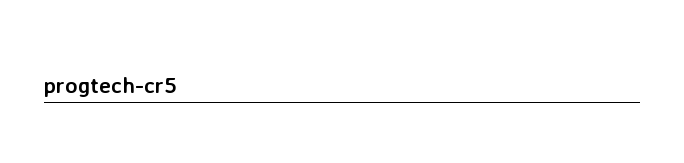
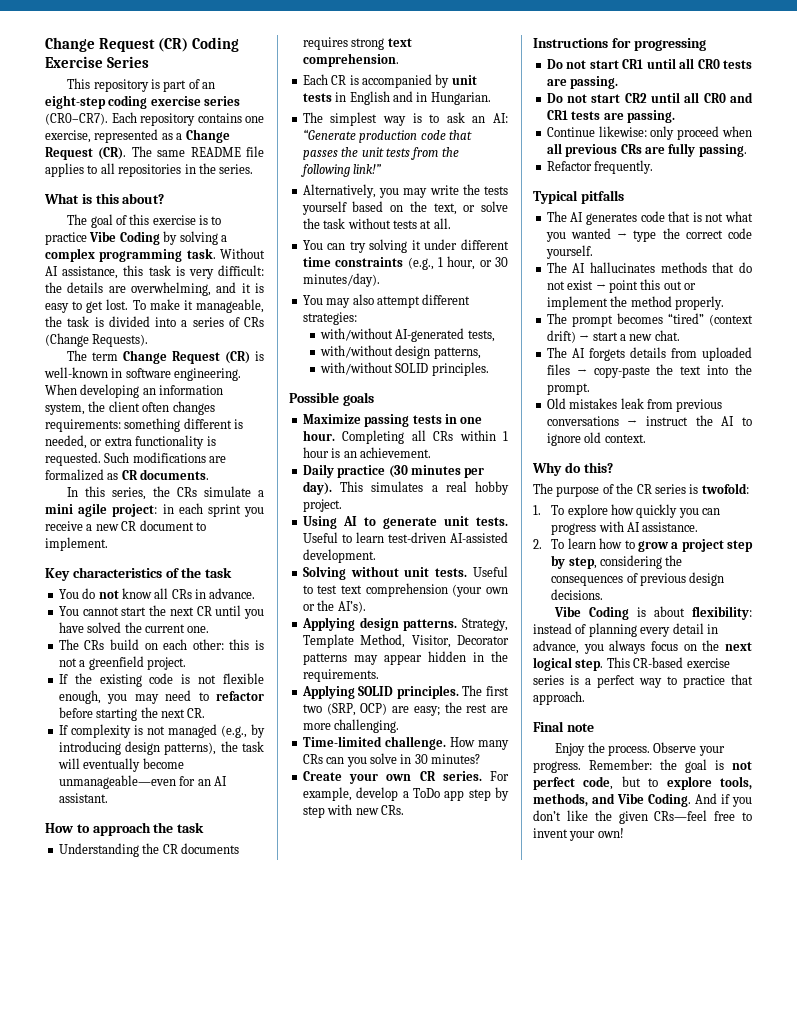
- progtech-cr5
+ Change Request (CR) Coding Exercise Series
+ This repository is part of an eight-step coding exercise series (CR0–CR7). Each repository contains one exercise, represented as a Change Request (CR). The same README file applies to all repositories in the series.
+ What is this about?
+ The goal of this exercise is to practice Vibe Coding by solving a complex programming task. Without AI assistance, this task is very difficult: the details are overwhelming, and it is easy to get lost. To make it manageable, the task is divided into a series of CRs (Change Requests).
+ The term Change Request (CR) is well-known in software engineering. When developing an information system, the client often changes requirements: something different is needed, or extra functionality is requested. Such modifications are formalized as CR documents.
+ In this series, the CRs simulate a mini agile project: in each sprint you receive a new CR document to implement.
+ Key characteristics of the task
+ You do not know all CRs in advance.
+ You cannot start the next CR until you have solved the current one.
+ The CRs build on each other: this is not a greenfield project.
+ If the existing code is not flexible enough, you may need to refactor before starting the next CR.
+ If complexity is not managed (e.g., by introducing design patterns), the task will eventually become unmanageable—even for an AI assistant.
+ How to approach the task
+ Understanding the CR documents requires strong text comprehension.
+ Each CR is accompanied by unit tests in English and in Hungarian.
+ The simplest way is to ask an AI: “Generate production code that passes the unit tests from the following link!”
+ Alternatively, you may write the tests yourself based on the text, or solve the task without tests at all.
+ You can try solving it under different time constraints (e.g., 1 hour, or 30 minutes/day).
+ You may also attempt different strategies:
+ with/without AI-generated tests,
+ with/without design patterns,
+ with/without SOLID principles.
+ Possible goals
+ Maximize passing tests in one hour. Completing all CRs within 1 hour is an achievement.
+ Daily practice (30 minutes per day). This simulates a real hobby project.
+ Using AI to generate unit tests. Useful to learn test-driven AI-assisted development.
+ Solving without unit tests. Useful to test text comprehension (your own or the AI’s).
+ Applying design patterns. Strategy, Template Method, Visitor, Decorator patterns may appear hidden in the requirements.
+ Applying SOLID principles. The first two (SRP, OCP) are easy; the rest are more challenging.
+ Time-limited challenge. How many CRs can you solve in 30 minutes?
+ Create your own CR series. For example, develop a ToDo app step by step with new CRs.
+ Instructions for progressing
+ Do not start CR1 until all CR0 tests are passing.
+ Do not start CR2 until all CR0 and CR1 tests are passing.
+ Continue likewise: only proceed when all previous CRs are fully passing.
+ Refactor frequently.
+ Typical pitfalls
+ The AI generates code that is not what you wanted → type the correct code yourself.
+ The AI hallucinates methods that do not exist → point this out or implement the method properly.
+ The prompt becomes “tired” (context drift) → start a new chat.
+ The AI forgets details from uploaded files → copy-paste the text into the prompt.
+ Old mistakes leak from previous conversations → instruct the AI to ignore old context.
+ Why do this?
+ The purpose of the CR series is twofold:
+ 1. To explore how quickly you can progress with AI assistance.
+ 2. To learn how to grow a project step by step, considering the consequences of previous design decisions.
+ Vibe Coding is about flexibility: instead of planning every detail in advance, you always focus on the next logical step. This CR-based exercise series is a perfect way to practice that approach.
+ Final note
+ Enjoy the process. Observe your progress. Remember: the goal is not perfect code, but to explore tools, methods, and Vibe Coding. And if you don’t like the given CRs—feel free to invent your own!

